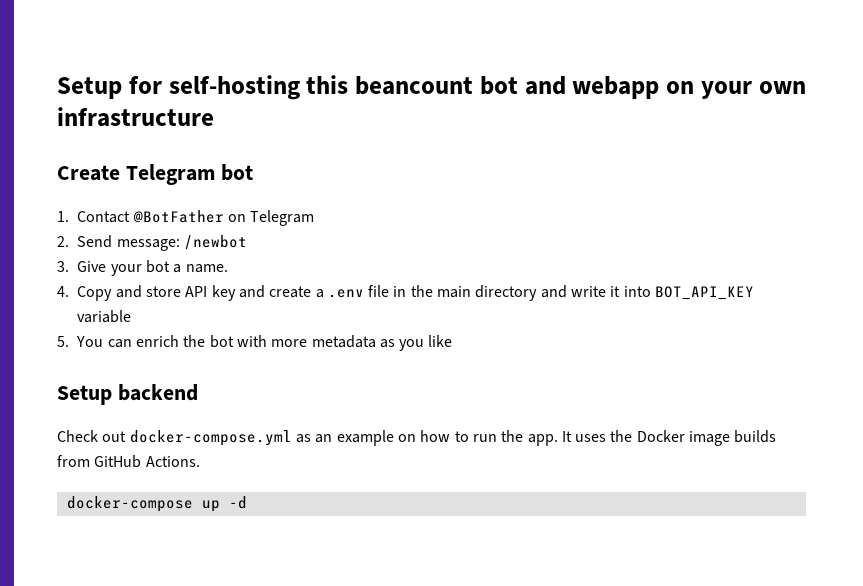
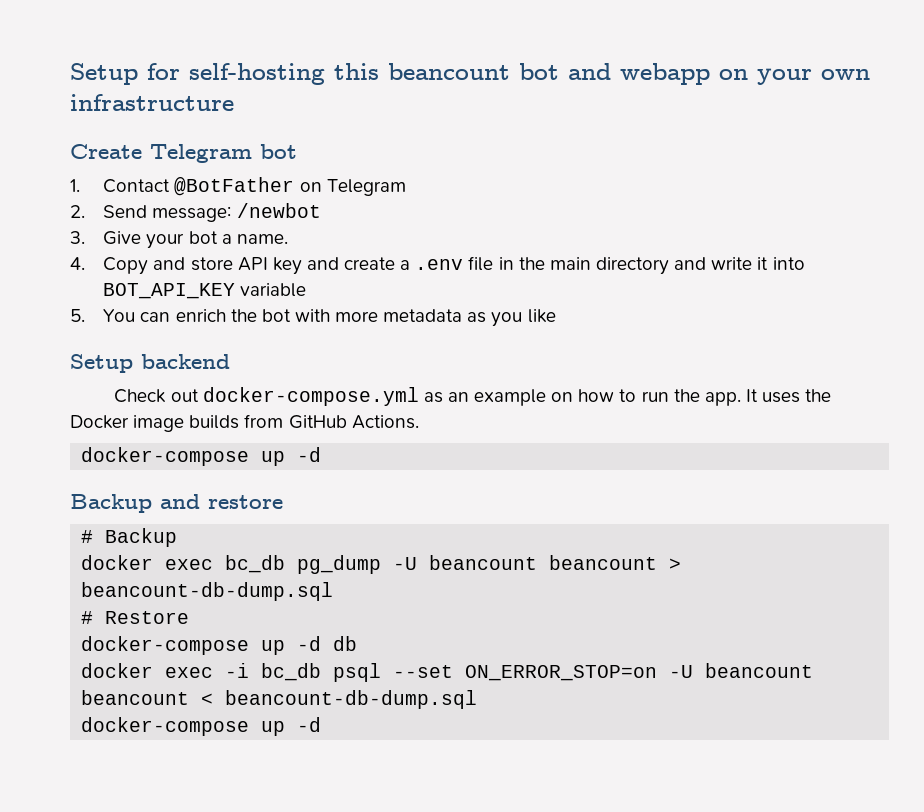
+ Backup and restore
+ # Backup
+ docker exec bc_db pg_dump -U beancount beancount > beancount-db-dump.sql
+ # Restore
+ docker-compose up -d db
+ docker exec -i bc_db psql --set ON_ERROR_STOP=on -U beancount beancount < beancount-db-dump.sql
+ docker-compose up -d

